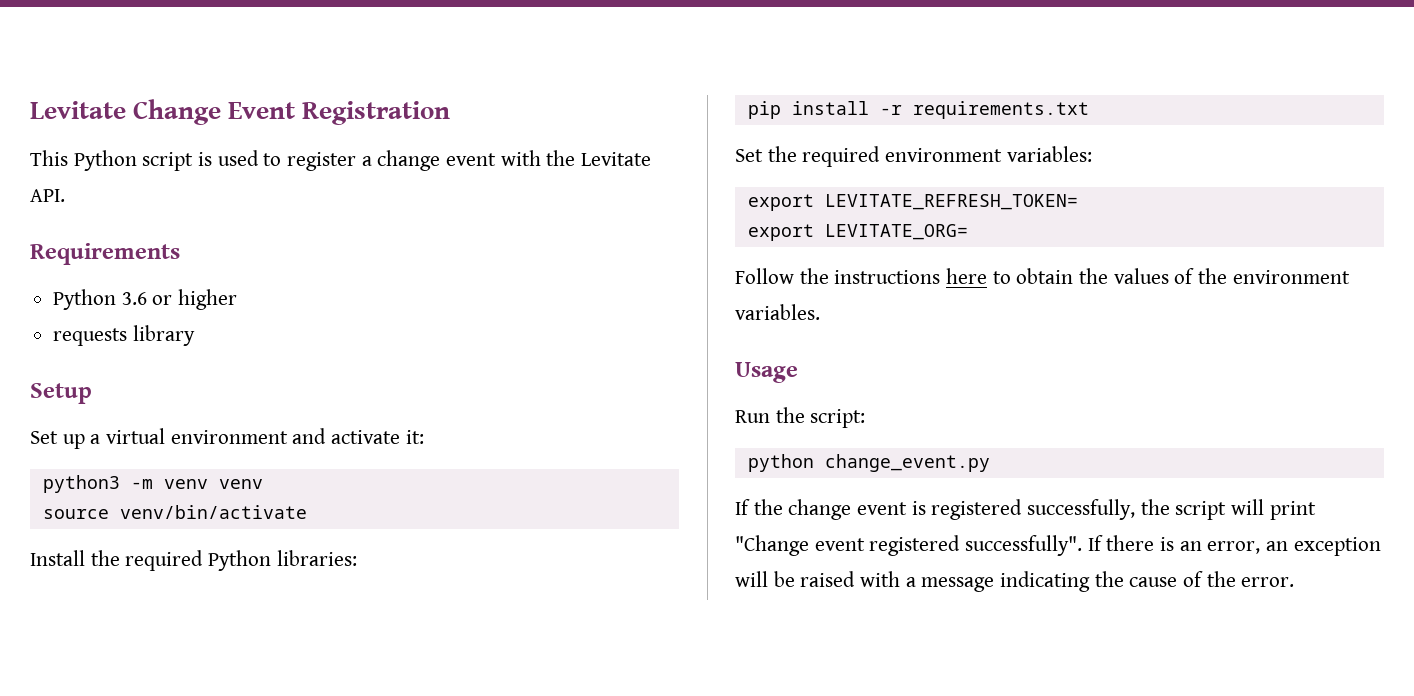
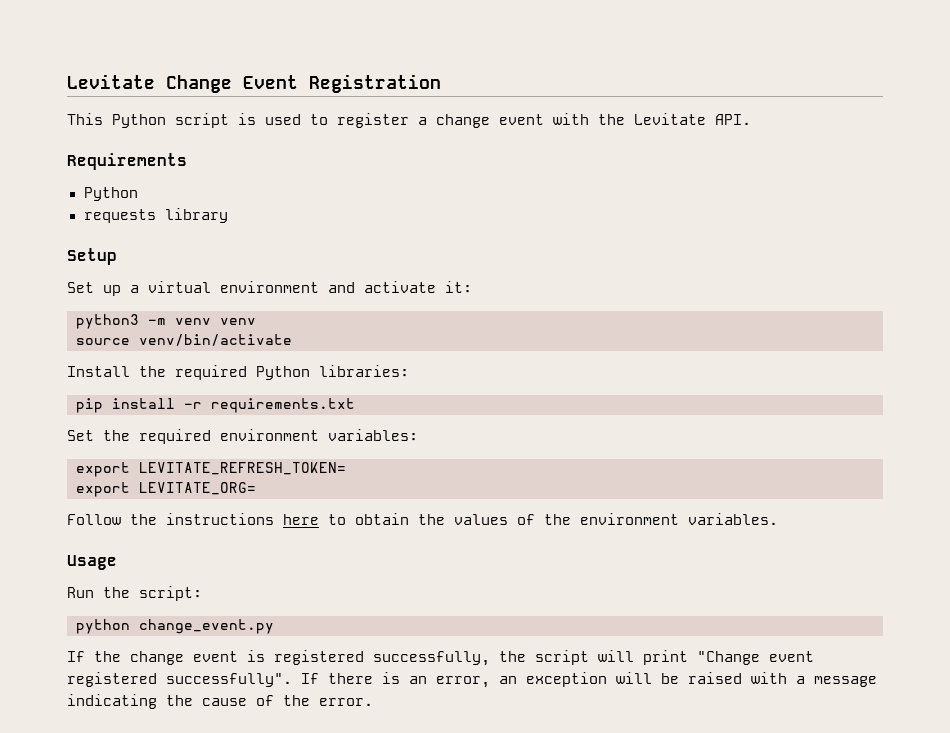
  Requirements
- Python 3.6 or higher
+ Python

